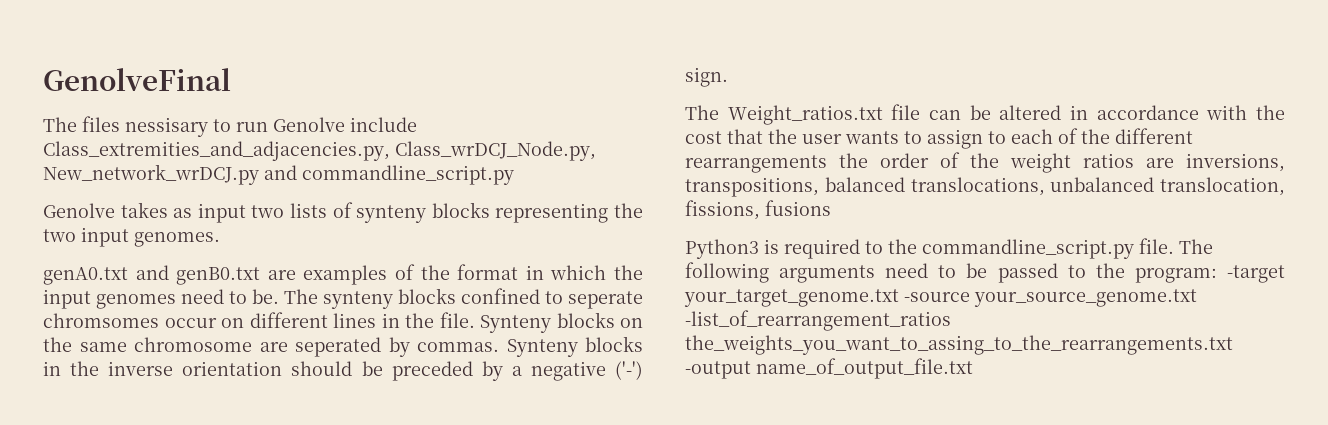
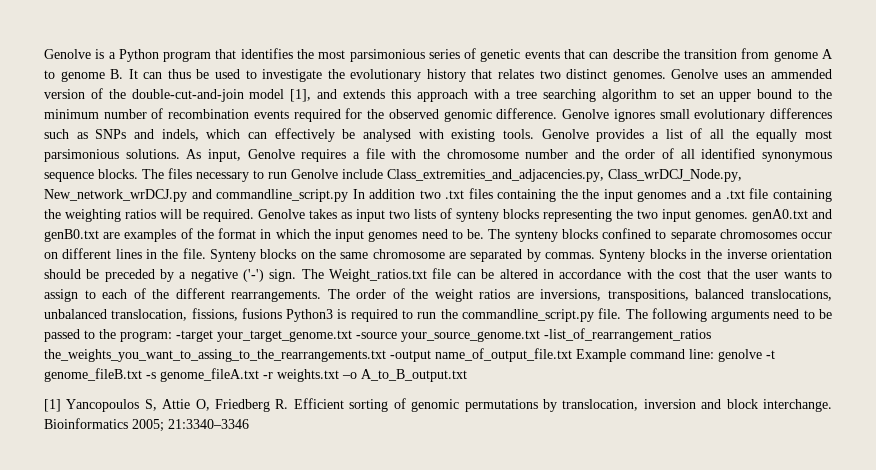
- GenolveFinal
- The files nessisary to run Genolve include Class_extremities_and_adjacencies.py, Class_wrDCJ_Node.py, New_network_wrDCJ.py and commandline_script.py
- Genolve takes as input two lists of synteny blocks representing the two input genomes.
- genA0.txt and genB0.txt are examples of the format in which the input genomes need to be.
+ Genolve is a Python program that identifies the most parsimonious series of genetic events that can describe the transition from genome A to genome B. It can thus be used to investigate the evolutionary history that relates two distinct genomes. Genolve uses an ammended version of the double-cut-and-join model [1], and extends this approach with a tree searching algorithm to set an upper bound to the minimum number of recombination events required for the observed genomic difference. Genolve ignores small evolutionary differences such as SNPs and indels, which can effectively be analysed with existing tools. Genolve provides a list of all the equally most parsimonious solutions. As input, Genolve requires a file with the chromosome number and the order of all identified synonymous sequence blocks. The files necessary to run Genolve include Class_extremities_and_adjacencies.py, Class_wrDCJ_Node.py, New_network_wrDCJ.py and commandline_script.py In addition two .txt files containing the the input genomes and a .txt file containing the weighting ratios will be required. Genolve takes as input two lists of synteny blocks representing the two input genomes. genA0.txt and genB0.txt are examples of the format in which the input genomes need to be.
- The synteny blocks confined to seperate chromsomes occur on different lines in the file.
+ The synteny blocks confined to separate chromosomes occur on different lines in the file.
- Synteny blocks on the same chromosome are seperated by commas.
+ Synteny blocks on the same chromosome are separated by commas.
- Synteny blocks in the inverse orientation should be preceded by a negative ('-') sign.
- The Weight_ratios.txt file can be altered in accordance with the cost that the user wants to assign to each of the different rearrangements the order of the weight ratios are inversions, transpositions, balanced translocations, unbalanced translocation, fissions, fusions
- Python3 is required to the commandline_script.py file.
+ Synteny blocks in the inverse orientation should be preceded by a negative ('-') sign. The Weight_ratios.txt file can be altered in accordance with the cost that the user wants to assign to each of the different rearrangements. The order of the weight ratios are inversions, transpositions, balanced translocations, unbalanced translocation, fissions, fusions Python3 is required to run the commandline_script.py file.
- The following arguments need to be passed to the program: -target your_target_genome.txt -source your_source_genome.txt -list_of_rearrangement_ratios the_weights_you_want_to_assing_to_the_rearrangements.txt -output name_of_output_file.txt
+ The following arguments need to be passed to the program: -target your_target_genome.txt -source your_source_genome.txt -list_of_rearrangement_ratios the_weights_you_want_to_assing_to_the_rearrangements.txt -output name_of_output_file.txt Example command line: genolve -t genome_fileB.txt -s genome_fileA.txt -r weights.txt –o A_to_B_output.txt
+ [1] Yancopoulos S, Attie O, Friedberg R. Efficient sorting of genomic permutations by translocation, inversion and block interchange. Bioinformatics 2005; 21:3340–3346

